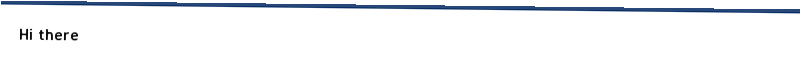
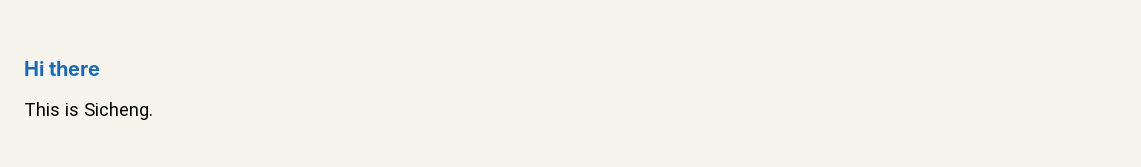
+ This is Sicheng.

